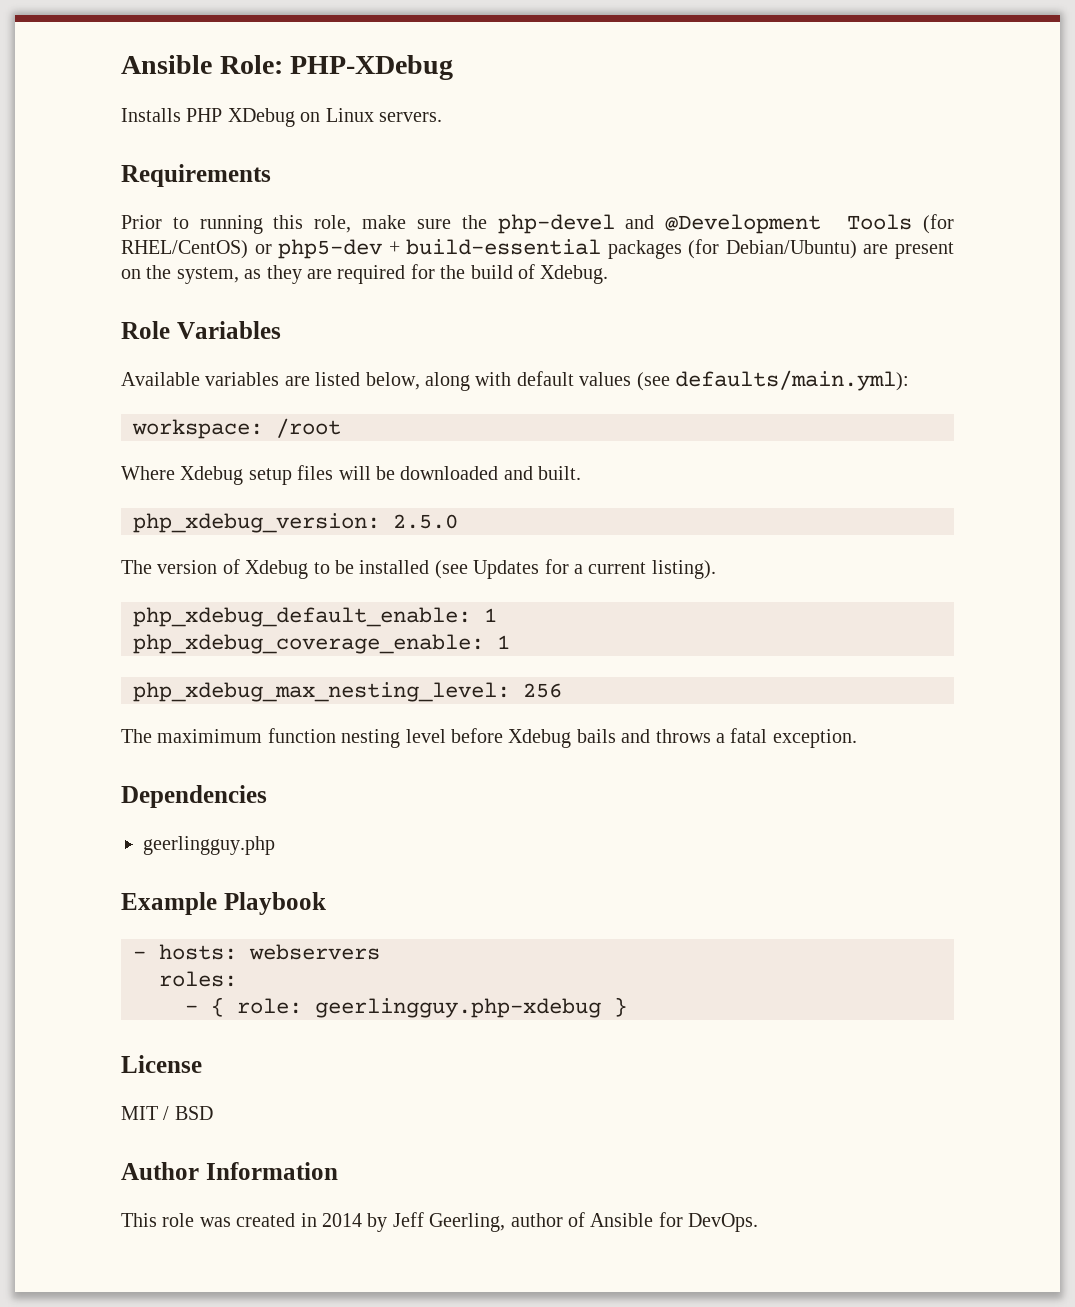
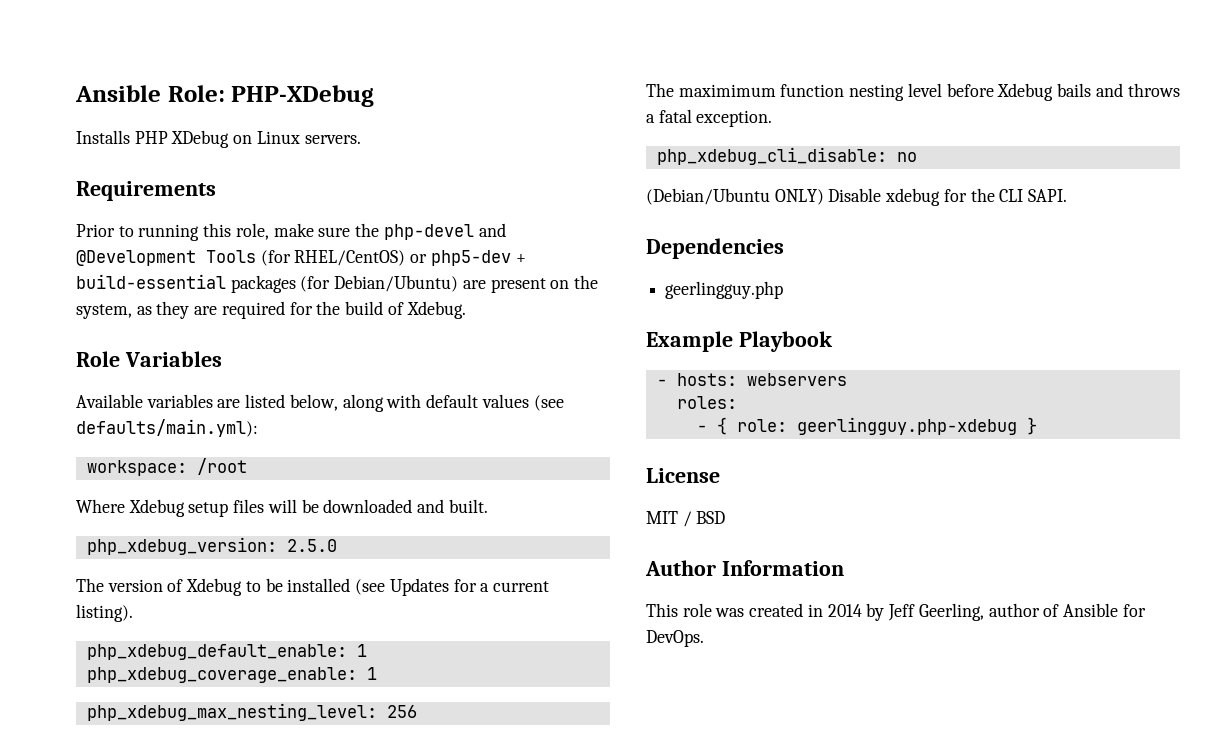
+ php_xdebug_cli_disable: no
+ (Debian/Ubuntu ONLY) Disable xdebug for the CLI SAPI.

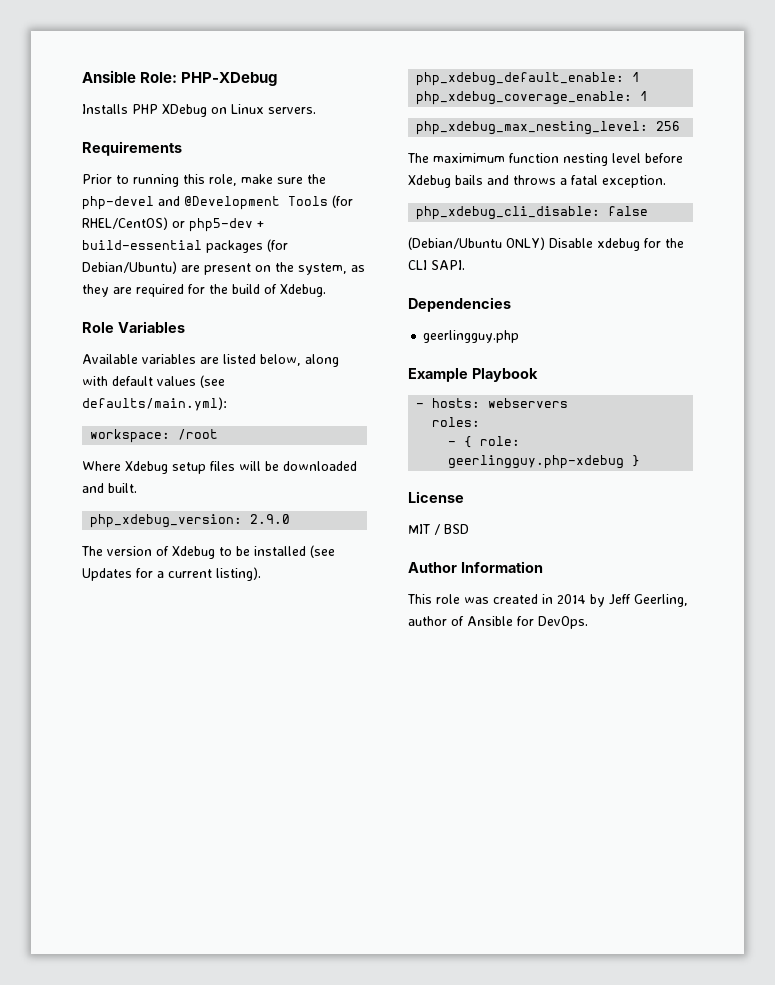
- php_xdebug_version: 2.5.0
+ php_xdebug_version: 2.9.0
- php_xdebug_cli_disable: no
+ php_xdebug_cli_disable: false

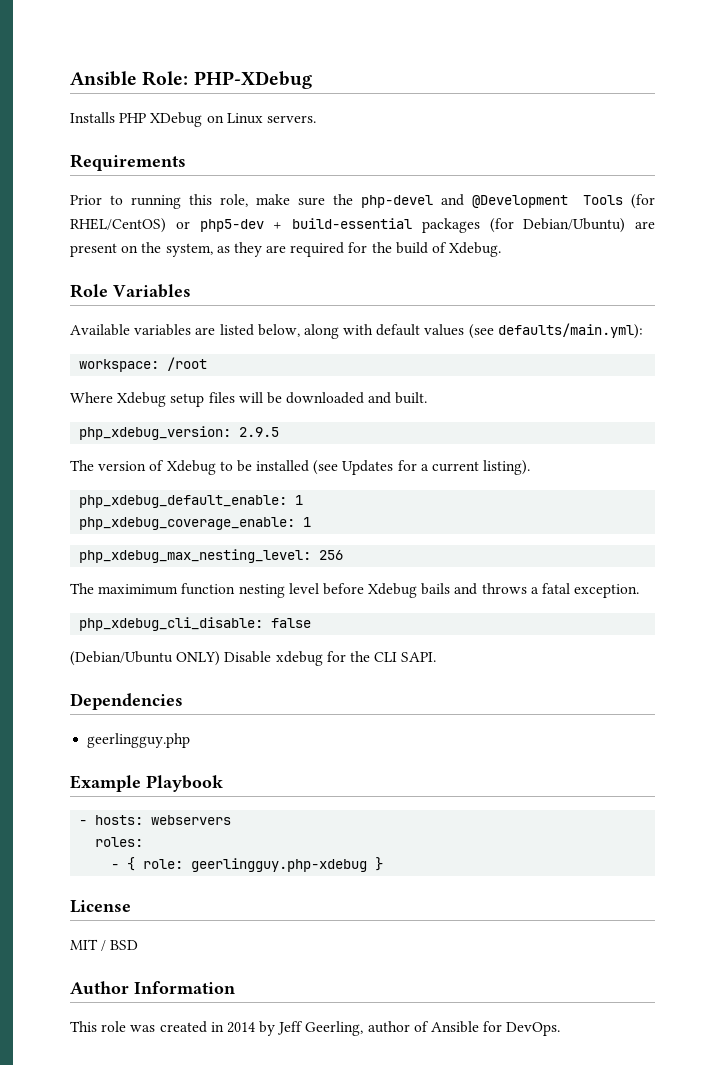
- php_xdebug_version: 2.9.0
+ php_xdebug_version: 2.9.5

